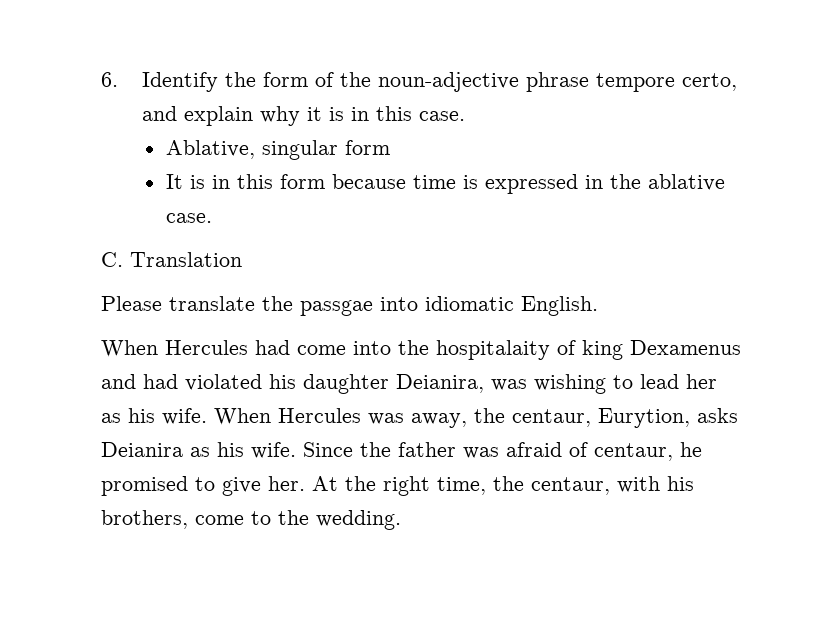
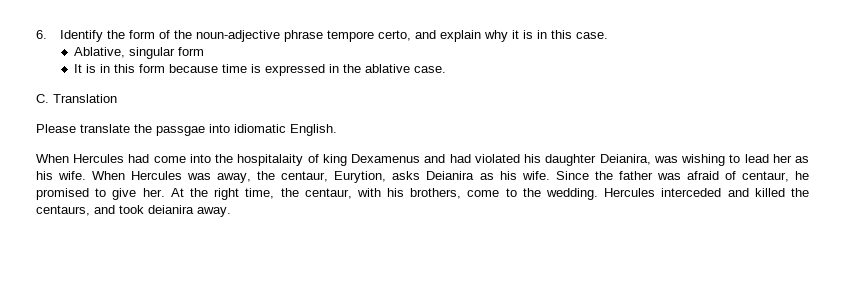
+ Hercules interceded and killed the centaurs, and took deianira away.

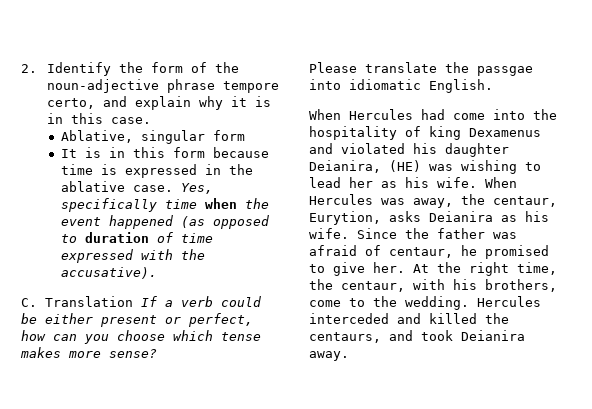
- 6. Identify the form of the noun-adjective phrase tempore certo, and explain why it is in this case.
+ 2. Identify the form of the noun-adjective phrase tempore certo, and explain why it is in this case.
- It is in this form because time is expressed in the ablative case.
- C. Translation
+ It is in this form because time is expressed in the ablative case. Yes, specifically time when the event happened (as opposed to duration of time expressed with the accusative).
+ C. Translation If a verb could be either present or perfect, how can you choose which tense makes more sense?
- When Hercules had come into the hospitalaity of king Dexamenus and had violated his daughter Deianira, was wishing to lead her as his wife.
+ When Hercules had come into the hospitality of king Dexamenus and violated his daughter Deianira, (HE) was wishing to lead her as his wife.
- Hercules interceded and killed the centaurs, and took deianira away.
+ Hercules interceded and killed the centaurs, and took Deianira away.

